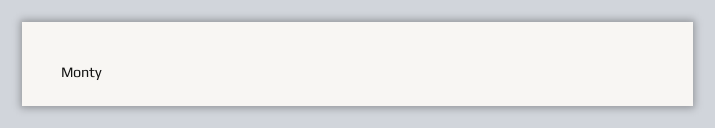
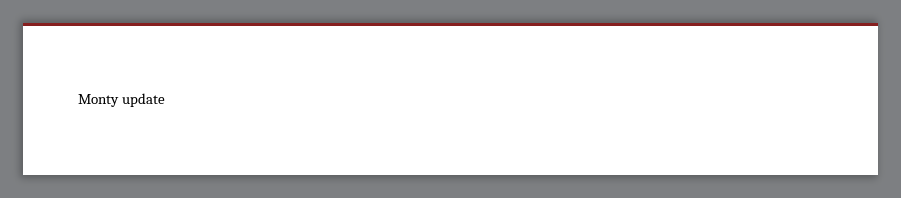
- Monty
+ Monty update

